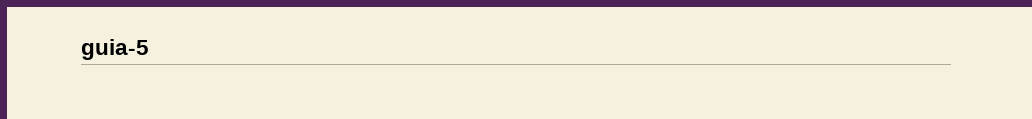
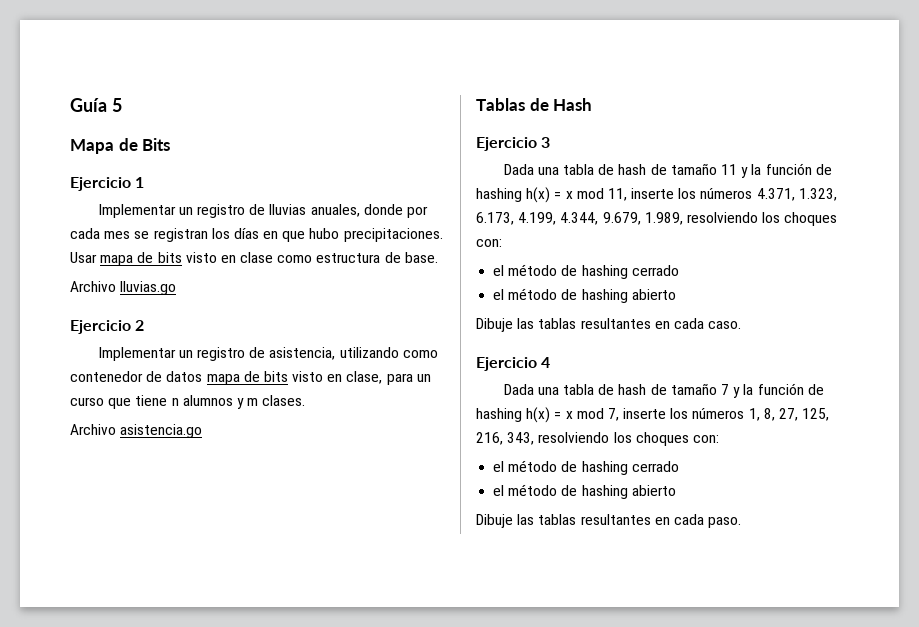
- guia-5
+ Guía 5
+ Mapa de Bits
+ Ejercicio 1
+ Implementar un registro de lluvias anuales, donde por cada mes se registran los días en que hubo precipitaciones. Usar mapa de bits visto en clase como estructura de base.
+ Archivo lluvias.go
+ Ejercicio 2
+ Implementar un registro de asistencia, utilizando como contenedor de datos mapa de bits visto en clase, para un curso que tiene n alumnos y m clases.
+ Archivo asistencia.go
+ Tablas de Hash
+ Ejercicio 3
+ Dada una tabla de hash de tamaño 11 y la función de hashing h(x) = x mod 11, inserte los números 4.371, 1.323, 6.173, 4.199, 4.344, 9.679, 1.989, resolviendo los choques con:
+ el método de hashing cerrado
+ el método de hashing abierto
+ Dibuje las tablas resultantes en cada caso.
+ Ejercicio 4
+ Dada una tabla de hash de tamaño 7 y la función de hashing h(x) = x mod 7, inserte los números 1, 8, 27, 125, 216, 343, resolviendo los choques con:
+ el método de hashing cerrado
+ el método de hashing abierto
+ Dibuje las tablas resultantes en cada paso.

